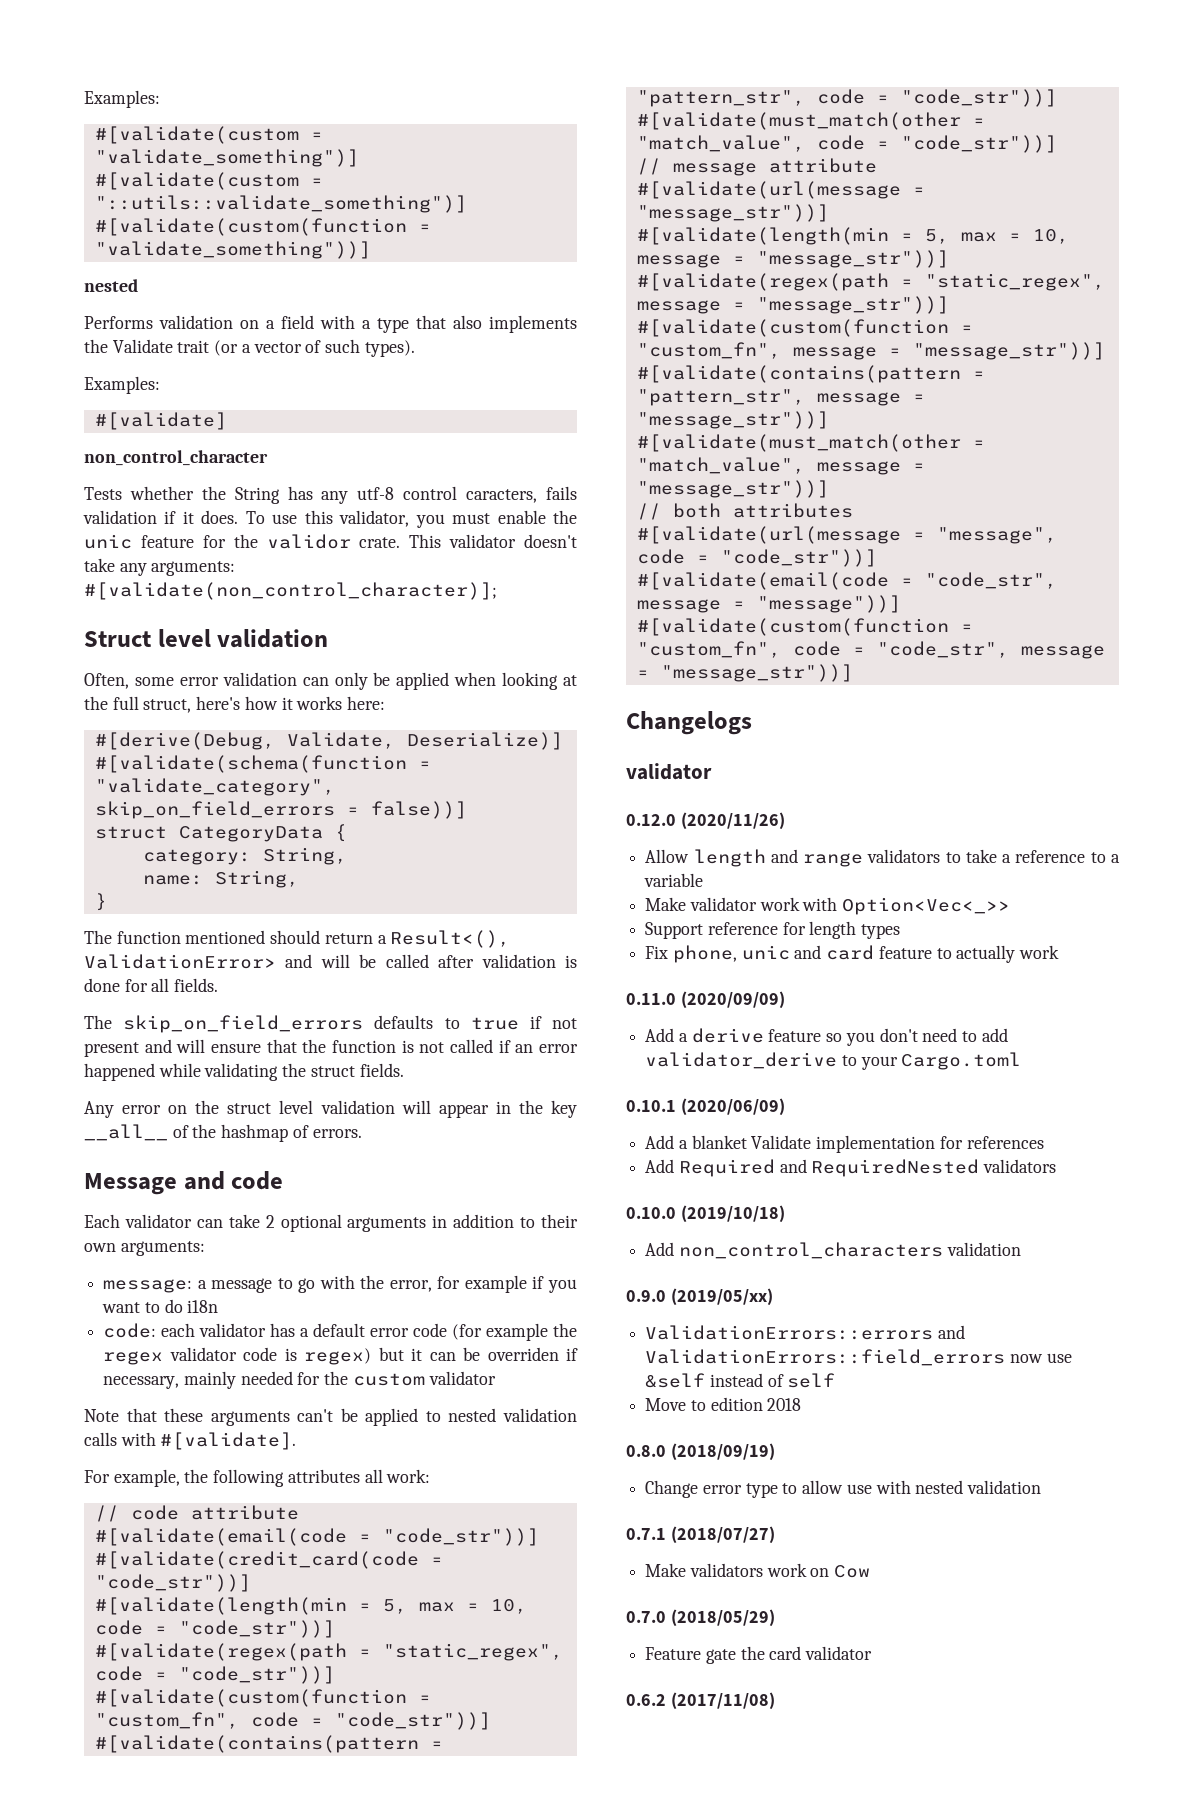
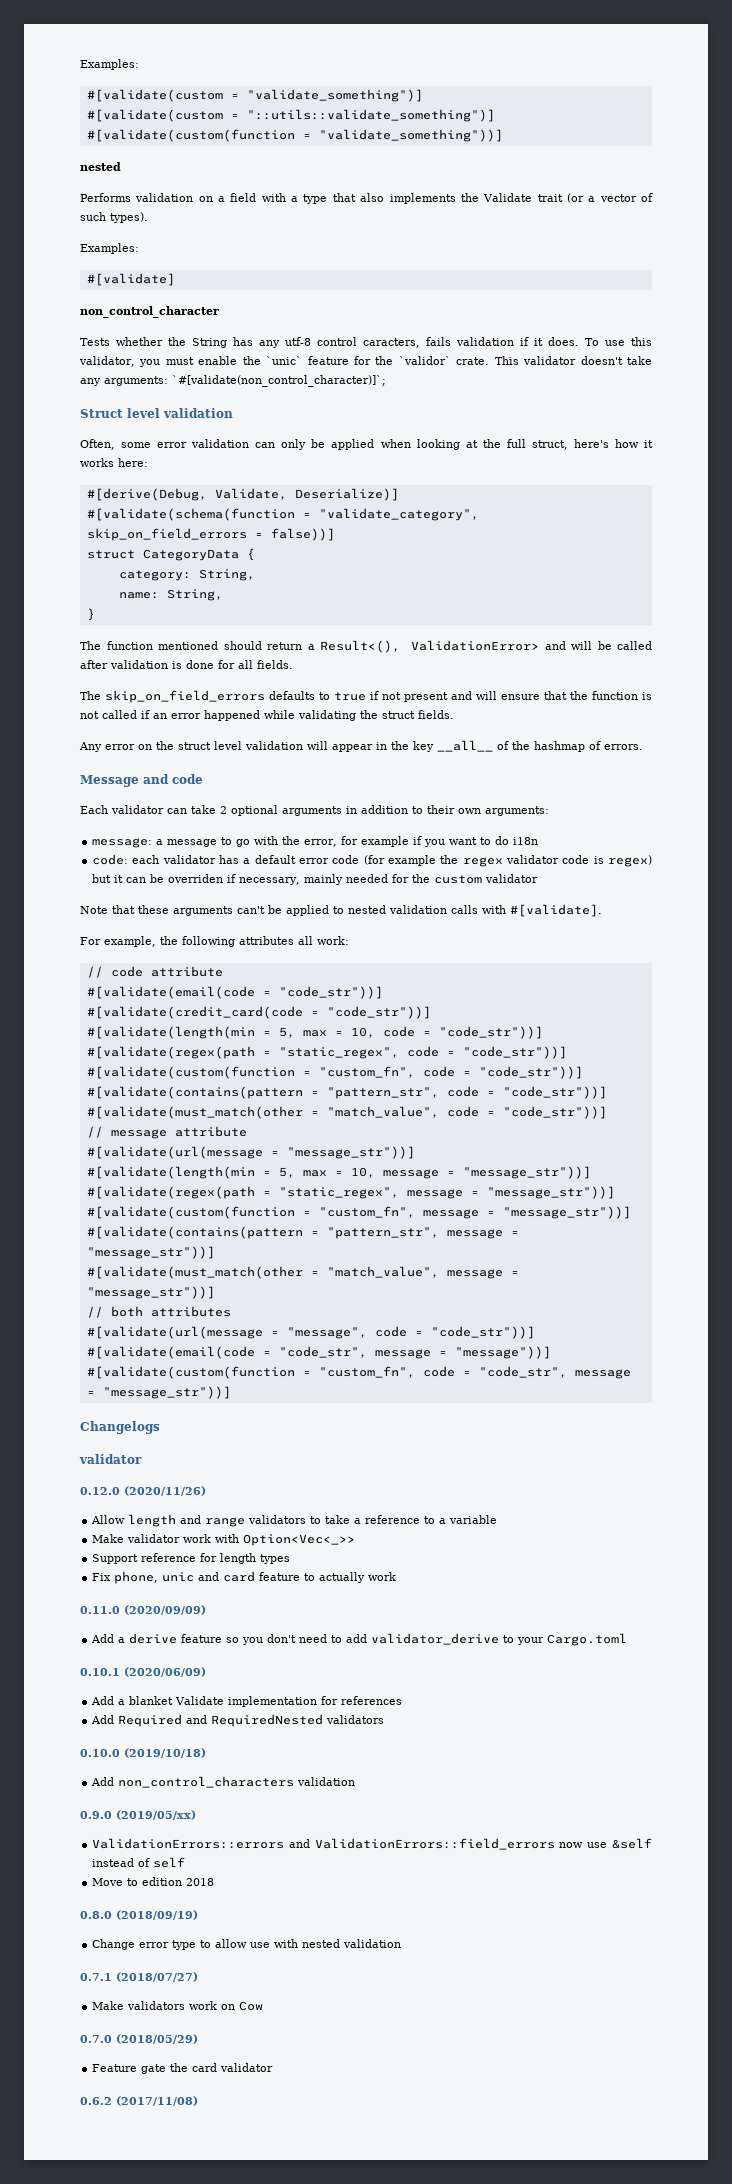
- To use this validator, you must enable the unic feature for the validor crate.
+ To use this validator, you must enable the `unic` feature for the `validor` crate.
- This validator doesn't take any arguments: #[validate(non_control_character)];
+ This validator doesn't take any arguments: `#[validate(non_control_character)]`;

